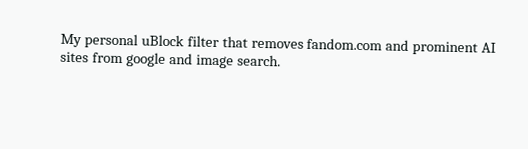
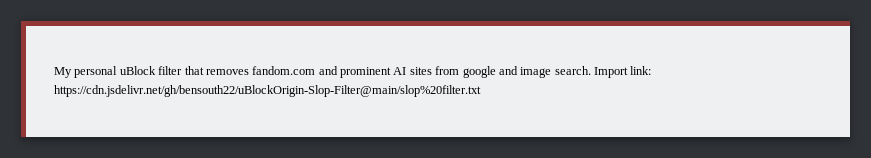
+ Import link: https://cdn.jsdelivr.net/gh/bensouth22/uBlockOrigin-Slop-Filter@main/slop%20filter.txt

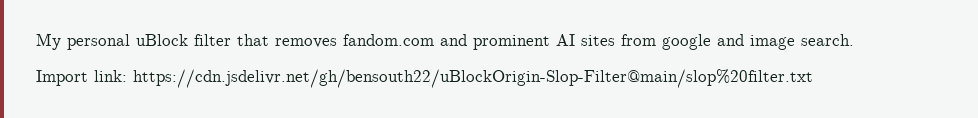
- My personal uBlock filter that removes fandom.com and prominent AI sites from google and image search. Import link: https://cdn.jsdelivr.net/gh/bensouth22/uBlockOrigin-Slop-Filter@main/slop%20filter.txt
+ My personal uBlock filter that removes fandom.com and prominent AI sites from google and image search.
+ Import link: https://cdn.jsdelivr.net/gh/bensouth22/uBlockOrigin-Slop-Filter@main/slop%20filter.txt

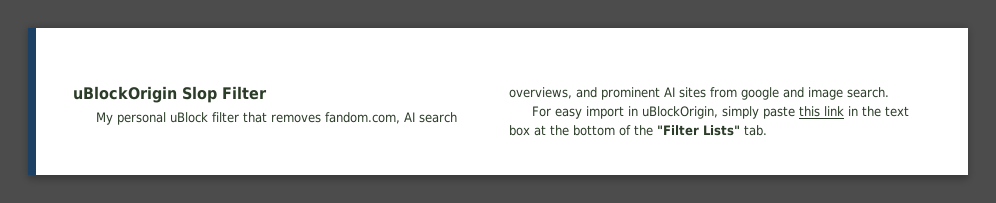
+ uBlockOrigin Slop Filter
- My personal uBlock filter that removes fandom.com and prominent AI sites from google and image search.
+ My personal uBlock filter that removes fandom.com, AI search overviews, and prominent AI sites from google and image search.
- Import link: https://cdn.jsdelivr.net/gh/bensouth22/uBlockOrigin-Slop-Filter@main/slop%20filter.txt
+ For easy import in uBlockOrigin, simply paste this link in the text box at the bottom of the "Filter Lists" tab.

